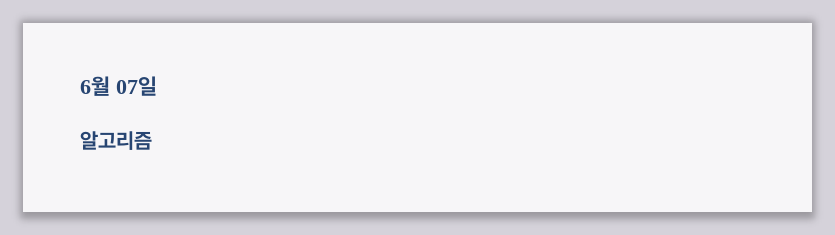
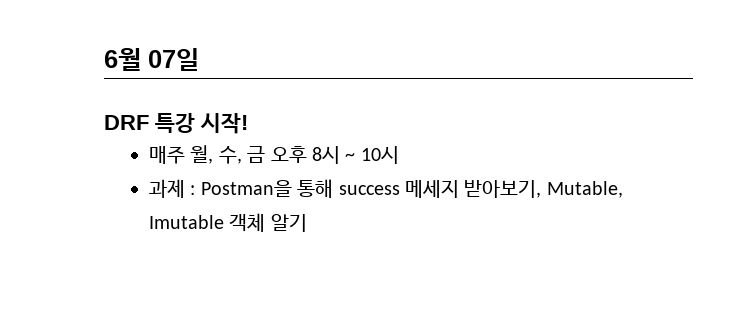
- 알고리즘
+ DRF 특강 시작!
+ 매주 월, 수, 금 오후 8시 ~ 10시
+ 과제 : Postman을 통해 success 메세지 받아보기, Mutable, Imutable 객체 알기

